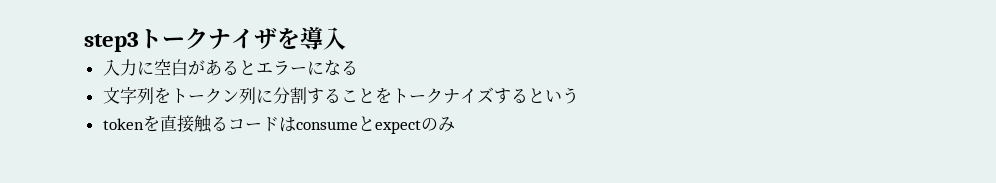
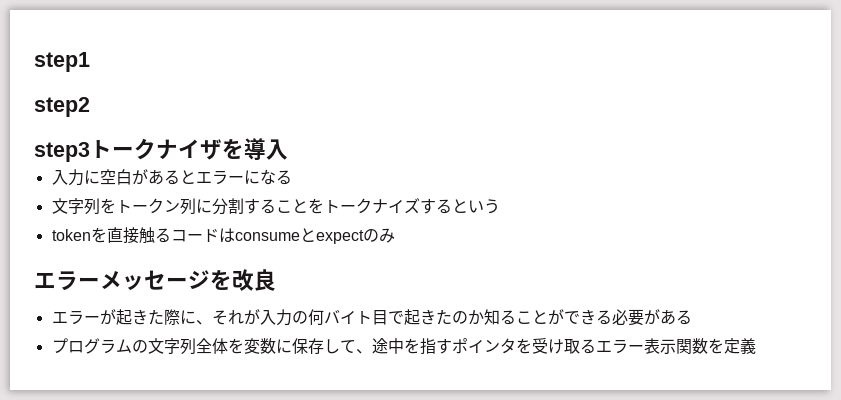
+ step1
+ step2
+ エラーメッセージを改良
+ エラーが起きた際に、それが入力の何バイト目で起きたのか知ることができる必要がある
+ プログラムの文字列全体を変数に保存して、途中を指すポインタを受け取るエラー表示関数を定義

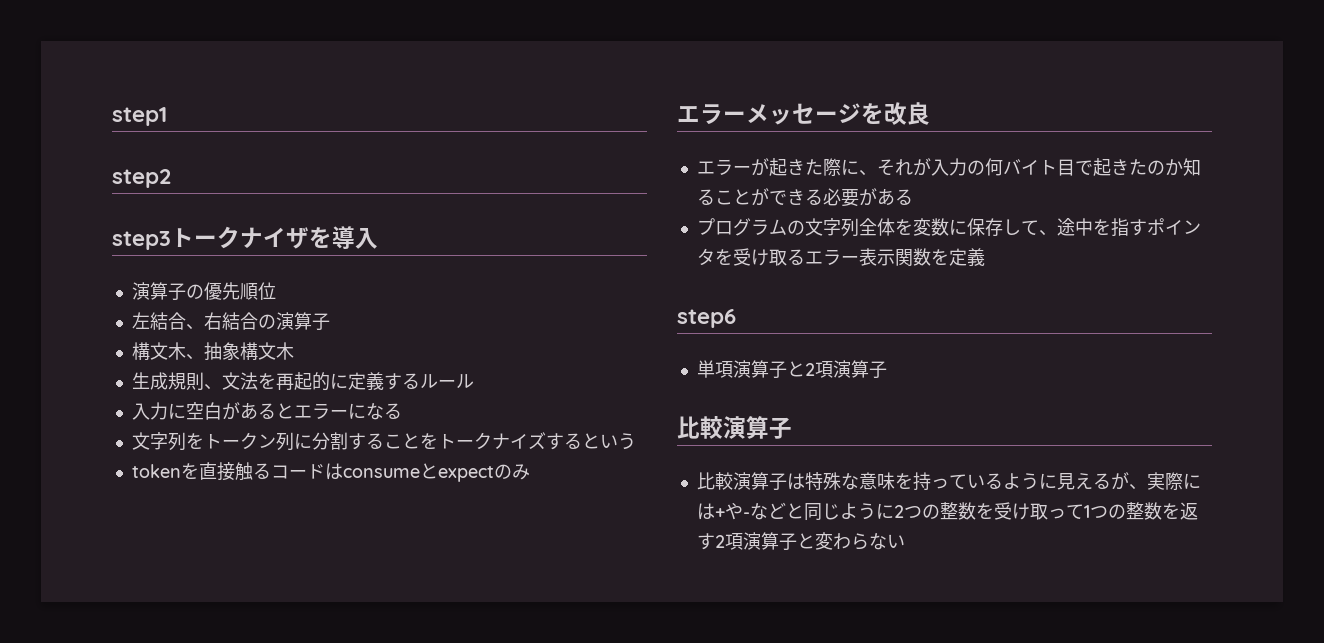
+ 演算子の優先順位
+ 左結合、右結合の演算子
+ 構文木、抽象構文木
+ 生成規則、文法を再起的に定義するルール
+ step6
+ 単項演算子と2項演算子
+ 比較演算子
+ 比較演算子は特殊な意味を持っているように見えるが、実際には+や-などと同じように2つの整数を受け取って1つの整数を返す2項演算子と変わらない

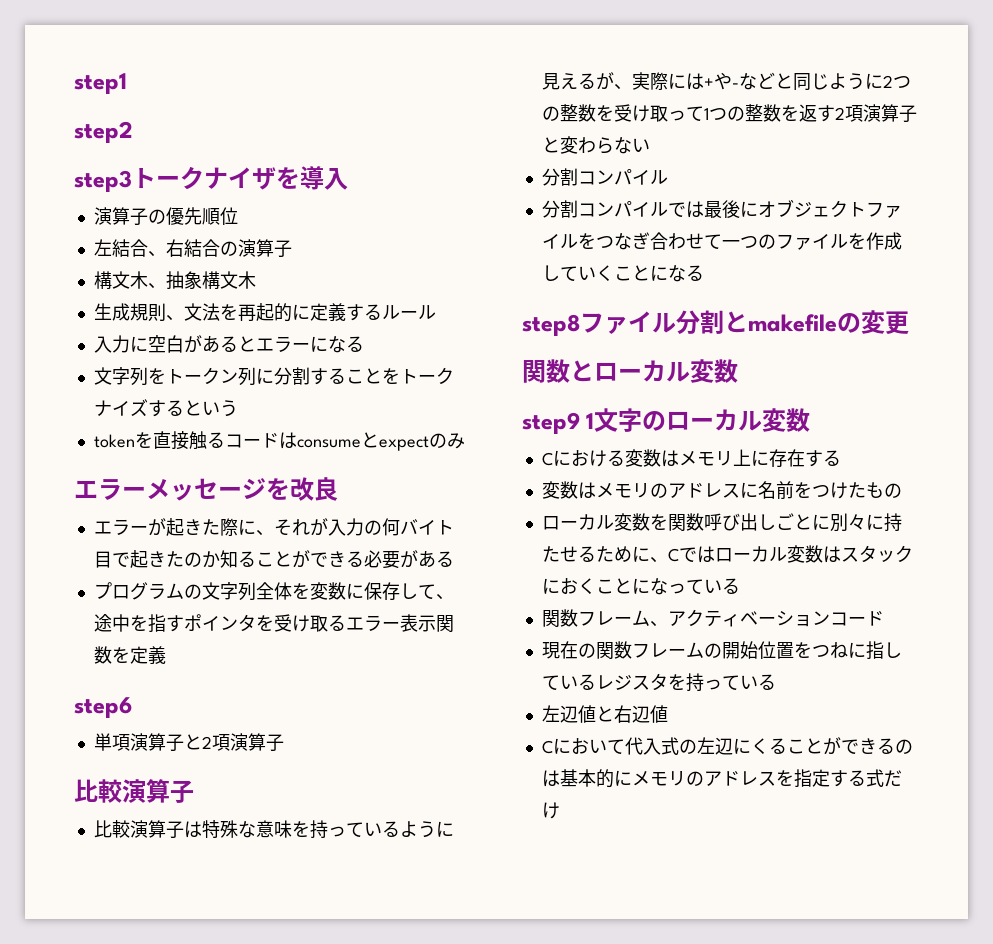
  比較演算子は特殊な意味を持っているように見えるが、実際には+や-などと同じように2つの整数を受け取って1つの整数を返す2項演算子と変わらない
+ 分割コンパイル
+ 分割コンパイルでは最後にオブジェクトファイルをつなぎ合わせて一つのファイルを作成していくことになる
+ step8ファイル分割とmakefileの変更
+ 関数とローカル変数
+ step9 1文字のローカル変数
+ Cにおける変数はメモリ上に存在する
+ 変数はメモリのアドレスに名前をつけたもの
+ ローカル変数を関数呼び出しごとに別々に持たせるために、Cではローカル変数はスタックにおくことになっている
+ 関数フレーム、アクティベーションコード
+ 現在の関数フレームの開始位置をつねに指しているレジスタを持っている
+ 左辺値と右辺値
+ Cにおいて代入式の左辺にくることができるのは基本的にメモリのアドレスを指定する式だけ

